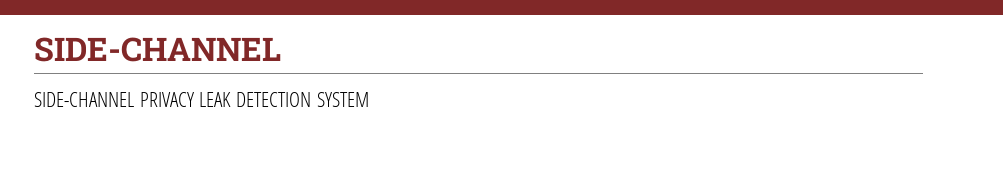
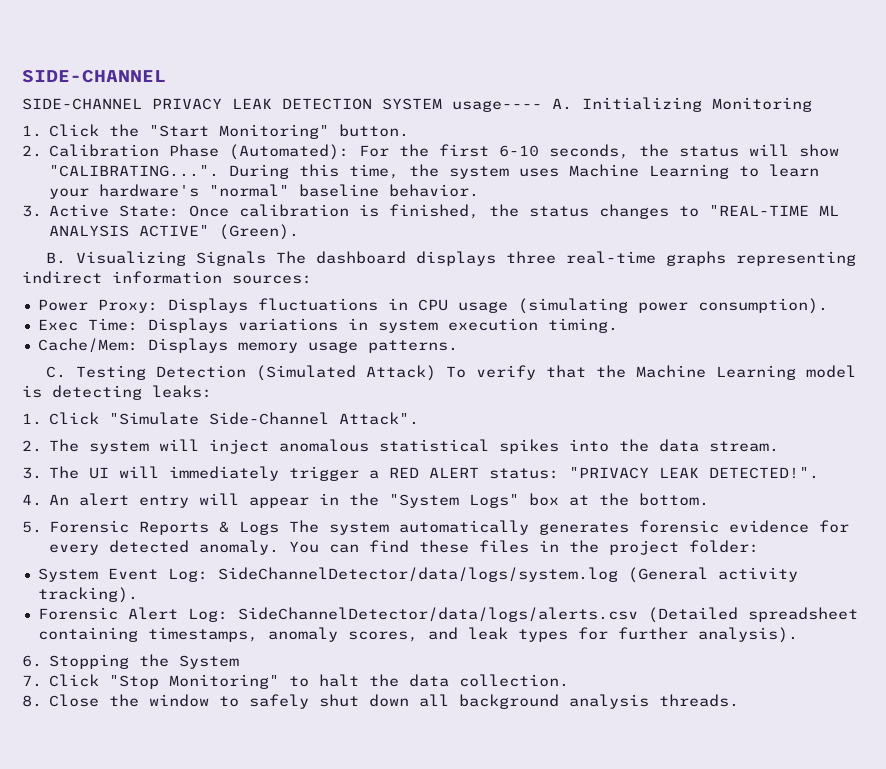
- SIDE-CHANNEL PRIVACY LEAK DETECTION SYSTEM
+ SIDE-CHANNEL PRIVACY LEAK DETECTION SYSTEM usage---- A. Initializing Monitoring
+ 1. Click the "Start Monitoring" button.
+ 2. Calibration Phase (Automated): For the first 6-10 seconds, the status will show "CALIBRATING...". During this time, the system uses Machine Learning to learn your hardware's "normal" baseline behavior.
+ 3. Active State: Once calibration is finished, the status changes to "REAL-TIME ML ANALYSIS ACTIVE" (Green).
+ B. Visualizing Signals The dashboard displays three real-time graphs representing indirect information sources:
+ Power Proxy: Displays fluctuations in CPU usage (simulating power consumption).
+ Exec Time: Displays variations in system execution timing.
+ Cache/Mem: Displays memory usage patterns.
+ C. Testing Detection (Simulated Attack) To verify that the Machine Learning model is detecting leaks:
+ 1. Click "Simulate Side-Channel Attack".
+ 2. The system will inject anomalous statistical spikes into the data stream.
+ 3. The UI will immediately trigger a RED ALERT status: "PRIVACY LEAK DETECTED!".
+ 4. An alert entry will appear in the "System Logs" box at the bottom.
+ 5. Forensic Reports & Logs The system automatically generates forensic evidence for every detected anomaly. You can find these files in the project folder:
+ System Event Log: SideChannelDetector/data/logs/system.log (General activity tracking).
+ Forensic Alert Log: SideChannelDetector/data/logs/alerts.csv (Detailed spreadsheet containing timestamps, anomaly scores, and leak types for further analysis).
+ 6. Stopping the System
+ 7. Click "Stop Monitoring" to halt the data collection.
+ 8. Close the window to safely shut down all background analysis threads.

